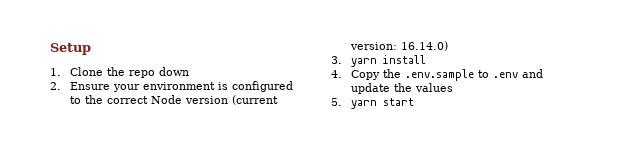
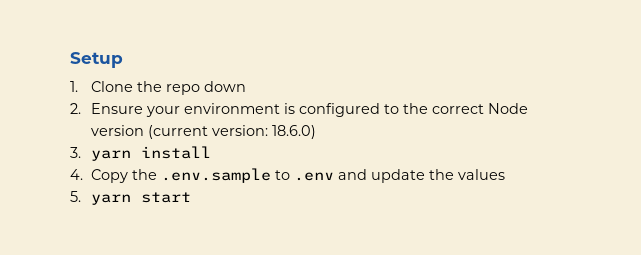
- 2. Ensure your environment is configured to the correct Node version (current version: 16.14.0)
+ 2. Ensure your environment is configured to the correct Node version (current version: 18.6.0)

